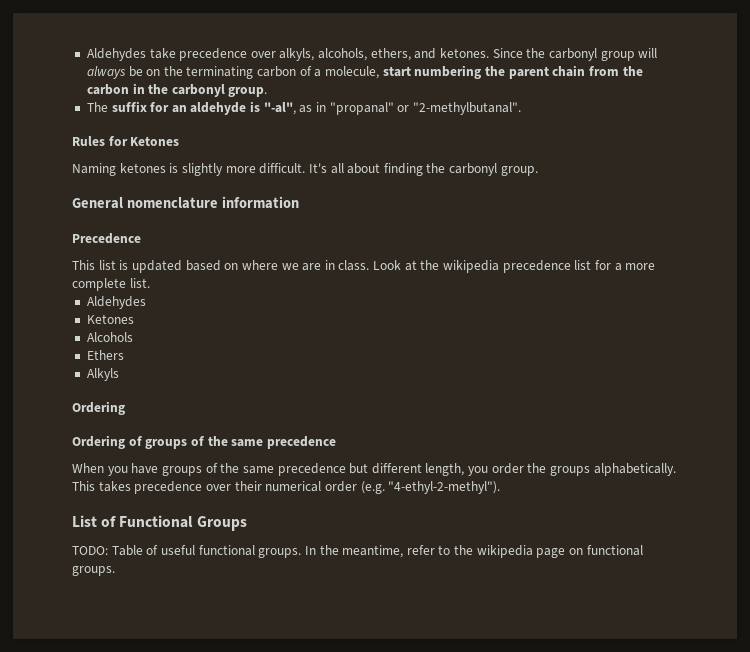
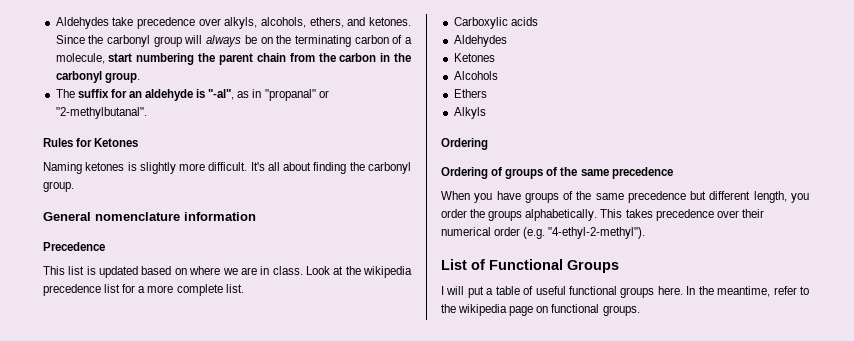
+ Carboxylic acids
- TODO: Table of useful functional groups.
+ I will put a table of useful functional groups here.

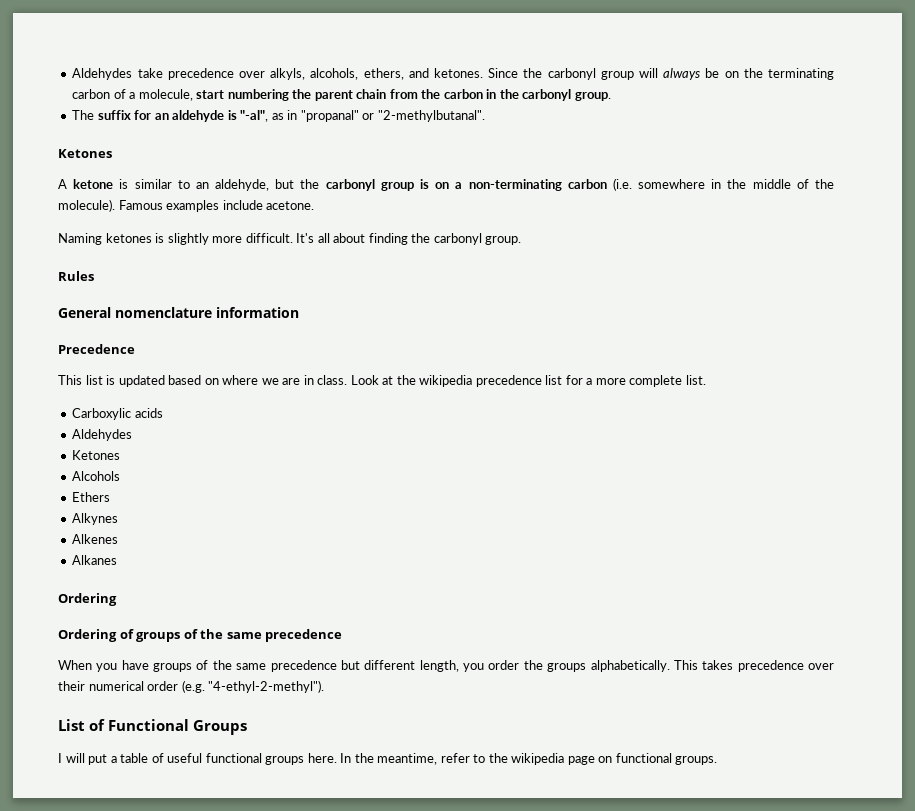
  The suffix for an aldehyde is "-al", as in "propanal" or "2-methylbutanal".
- Rules for Ketones
+ Ketones
+ A ketone is similar to an aldehyde, but the carbonyl group is on a non-terminating carbon (i.e. somewhere in the middle of the molecule). Famous examples include acetone.
+ Rules
- Alkyls
+ Alkynes
+ Alkenes
+ Alkanes

